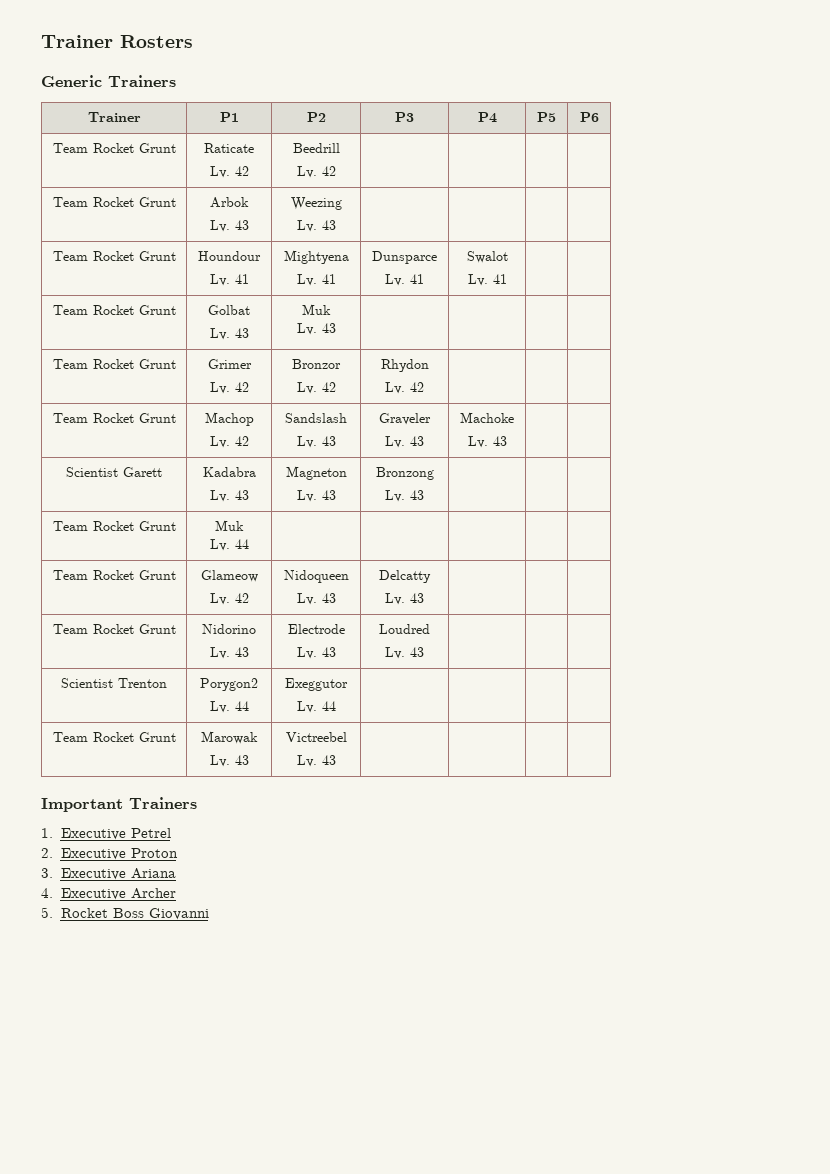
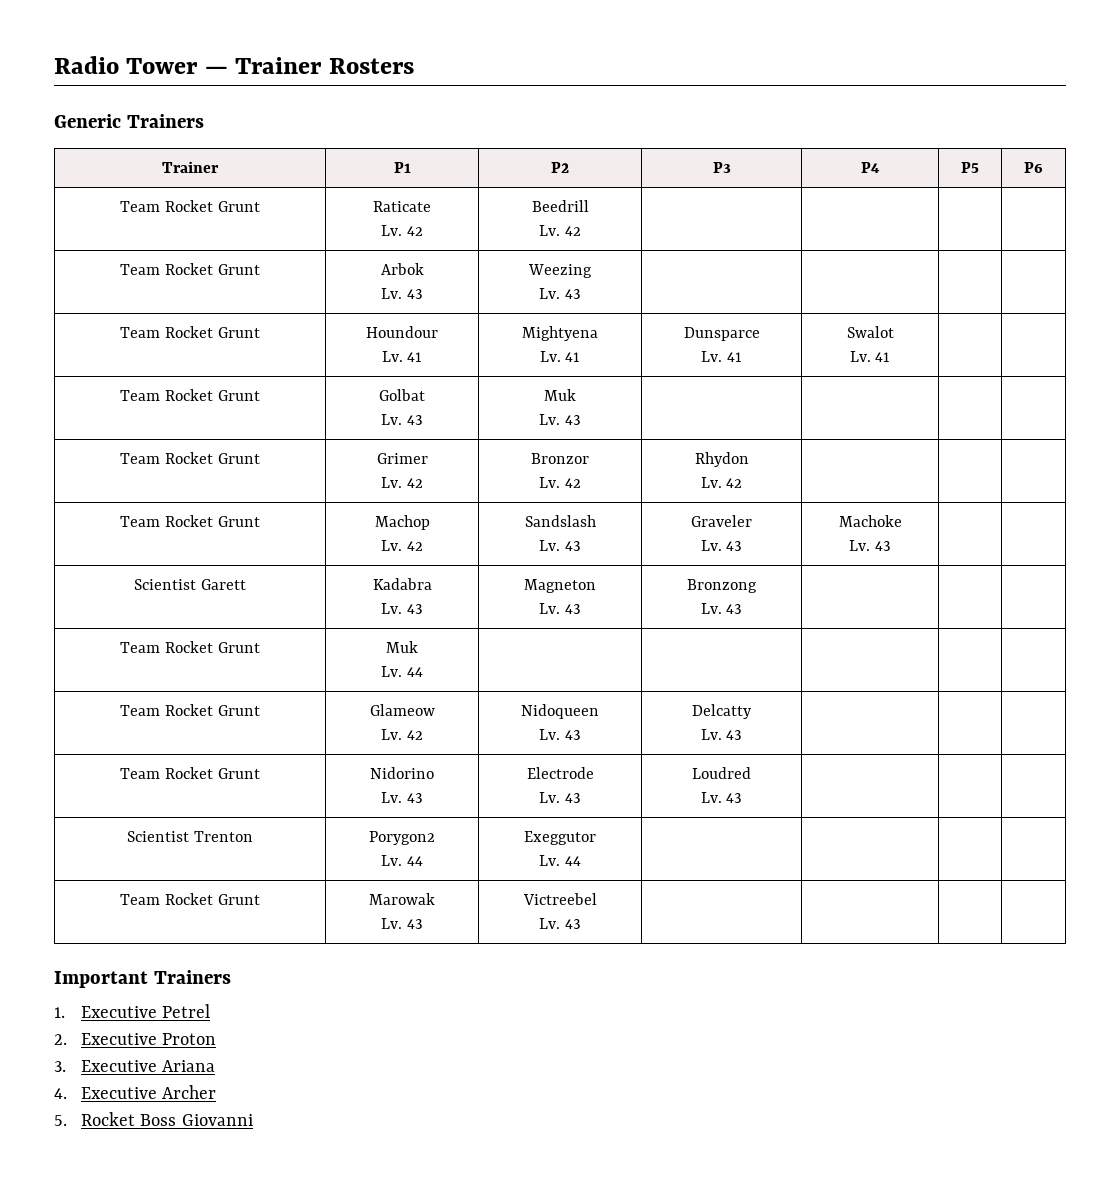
- Trainer Rosters
+ Radio Tower — Trainer Rosters

